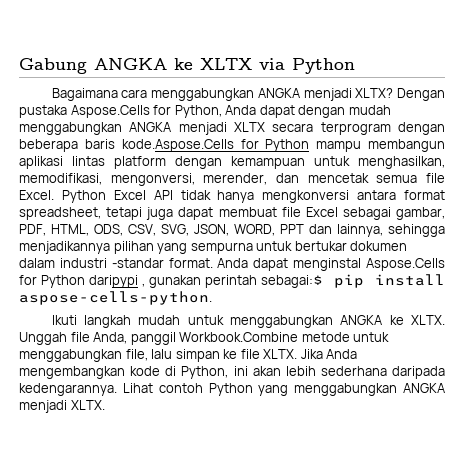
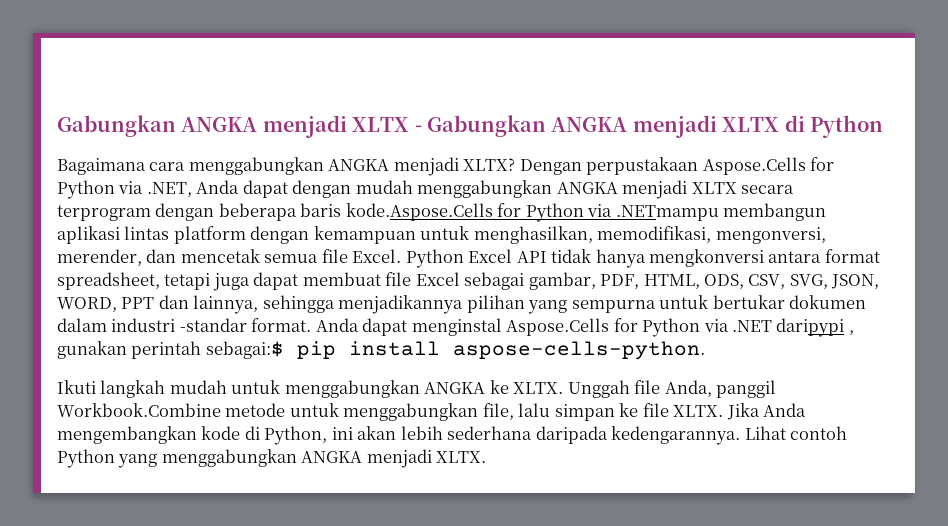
- Gabung ANGKA ke XLTX via Python
+ Gabungkan ANGKA menjadi XLTX - Gabungkan ANGKA menjadi XLTX di Python
- Dengan pustaka Aspose.Cells for Python, Anda dapat dengan mudah menggabungkan ANGKA menjadi XLTX secara terprogram dengan beberapa baris kode.Aspose.Cells for Python mampu membangun aplikasi lintas platform dengan kemampuan untuk menghasilkan, memodifikasi, mengonversi, merender, dan mencetak semua file Excel.
+ Dengan perpustakaan Aspose.Cells for Python via .NET, Anda dapat dengan mudah menggabungkan ANGKA menjadi XLTX secara terprogram dengan beberapa baris kode.Aspose.Cells for Python via .NETmampu membangun aplikasi lintas platform dengan kemampuan untuk menghasilkan, memodifikasi, mengonversi, merender, dan mencetak semua file Excel.
- Anda dapat menginstal Aspose.Cells for Python daripypi , gunakan perintah sebagai:$ pip install aspose-cells-python.
+ Anda dapat menginstal Aspose.Cells for Python via .NET daripypi , gunakan perintah sebagai:$ pip install aspose-cells-python.

